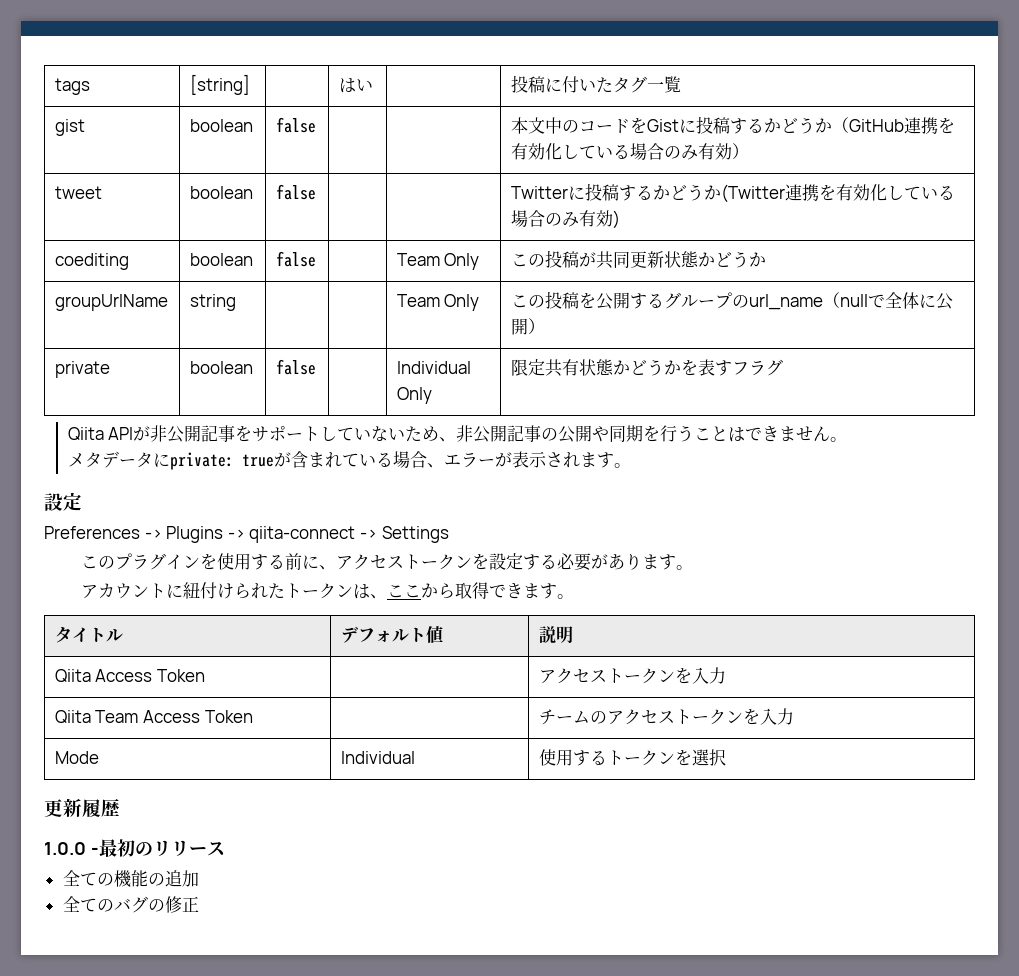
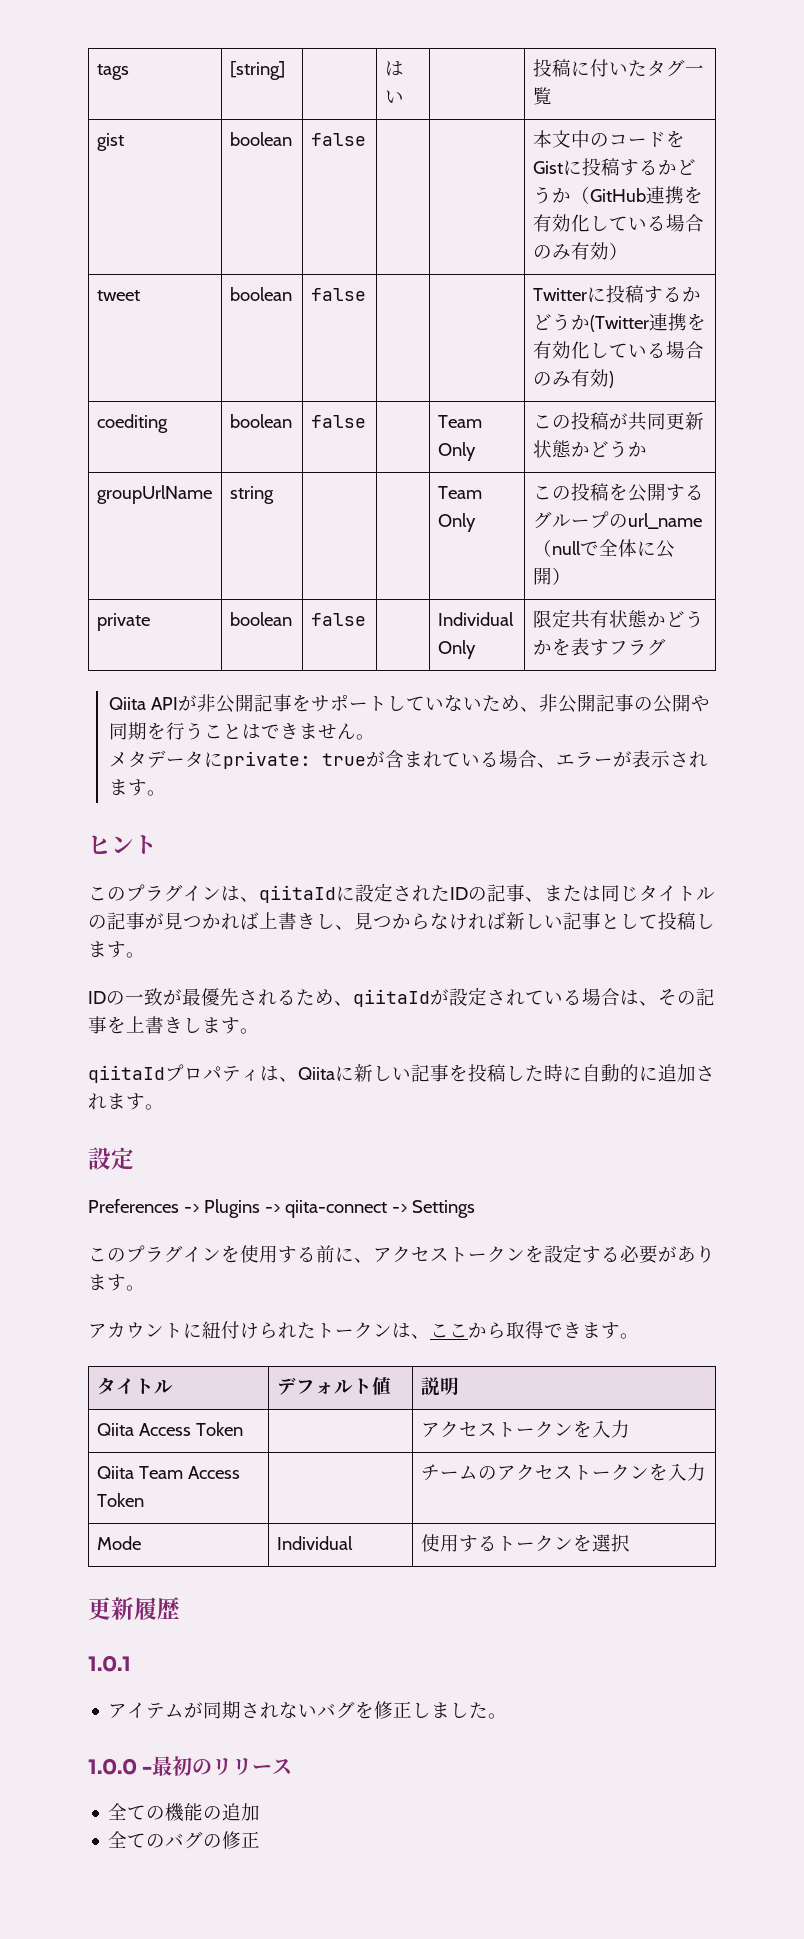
+ ヒント
+ このプラグインは、qiitaIdに設定されたIDの記事、または同じタイトルの記事が見つかれば上書きし、見つからなければ新しい記事として投稿します。
+ IDの一致が最優先されるため、qiitaIdが設定されている場合は、その記事を上書きします。
+ qiitaIdプロパティは、Qiitaに新しい記事を投稿した時に自動的に追加されます。
+ 1.0.1
+ アイテムが同期されないバグを修正しました。

